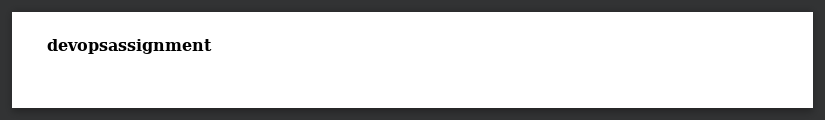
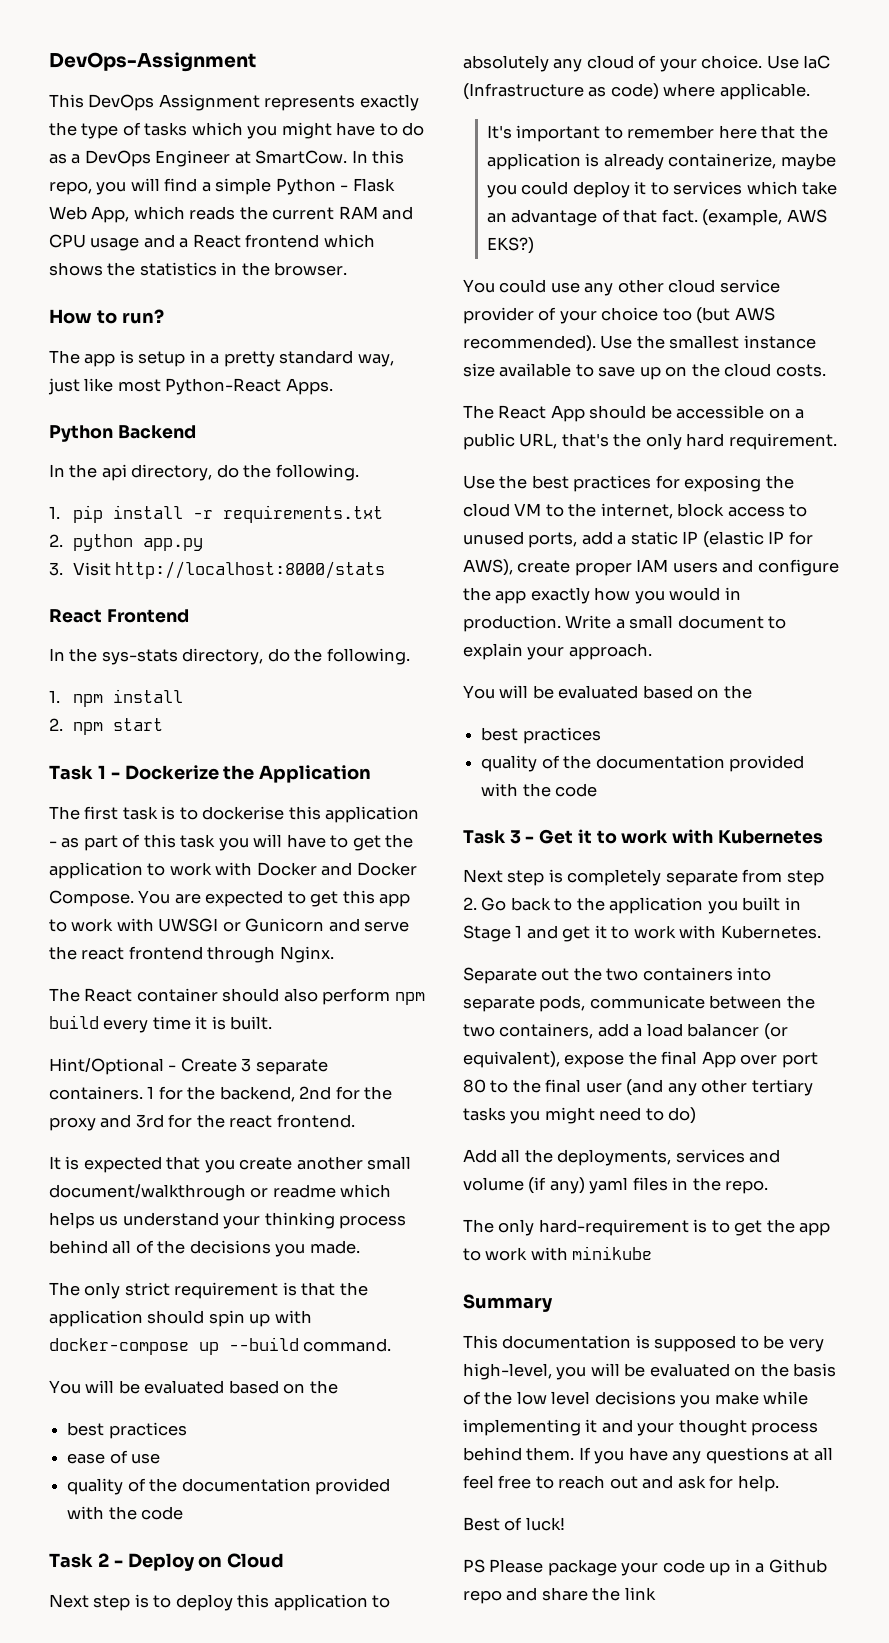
- devopsassignment
+ DevOps-Assignment
+ This DevOps Assignment represents exactly the type of tasks which you might have to do as a DevOps Engineer at SmartCow. In this repo, you will find a simple Python - Flask Web App, which reads the current RAM and CPU usage and a React frontend which shows the statistics in the browser.
+ How to run?
+ The app is setup in a pretty standard way, just like most Python-React Apps.
+ Python Backend
+ In the api directory, do the following.
+ 1. pip install -r requirements.txt
+ 2. python app.py
+ 3. Visit http://localhost:8000/stats
+ React Frontend
+ In the sys-stats directory, do the following.
+ 1. npm install
+ 2. npm start
+ Task 1 - Dockerize the Application
+ The first task is to dockerise this application - as part of this task you will have to get the application to work with Docker and Docker Compose. You are expected to get this app to work with UWSGI or Gunicorn and serve the react frontend through Nginx.
+ The React container should also perform npm build every time it is built.
+ Hint/Optional - Create 3 separate containers. 1 for the backend, 2nd for the proxy and 3rd for the react frontend.
+ It is expected that you create another small document/walkthrough or readme which helps us understand your thinking process behind all of the decisions you made.
+ The only strict requirement is that the application should spin up with docker-compose up --build command.
+ You will be evaluated based on the
+ best practices
+ ease of use
+ quality of the documentation provided with the code
+ Task 2 - Deploy on Cloud
+ Next step is to deploy this application to absolutely any cloud of your choice. Use IaC (Infrastructure as code) where applicable.
+ It's important to remember here that the application is already containerize, maybe you could deploy it to services which take an advantage of that fact. (example, AWS EKS?)
+ You could use any other cloud service provider of your choice too (but AWS recommended). Use the smallest instance size available to save up on the cloud costs.
+ The React App should be accessible on a public URL, that's the only hard requirement.
+ Use the best practices for exposing the cloud VM to the internet, block access to unused ports, add a static IP (elastic IP for AWS), create proper IAM users and configure the app exactly how you would in production. Write a small document to explain your approach.
+ You will be evaluated based on the
+ best practices
+ quality of the documentation provided with the code
+ Task 3 - Get it to work with Kubernetes
+ Next step is completely separate from step 2. Go back to the application you built in Stage 1 and get it to work with Kubernetes.
+ Separate out the two containers into separate pods, communicate between the two containers, add a load balancer (or equivalent), expose the final App over port 80 to the final user (and any other tertiary tasks you might need to do)
+ Add all the deployments, services and volume (if any) yaml files in the repo.
+ The only hard-requirement is to get the app to work with minikube
+ Summary
+ This documentation is supposed to be very high-level, you will be evaluated on the basis of the low level decisions you make while implementing it and your thought process behind them. If you have any questions at all feel free to reach out and ask for help.
+ Best of luck!
+ PS Please package your code up in a Github repo and share the link

